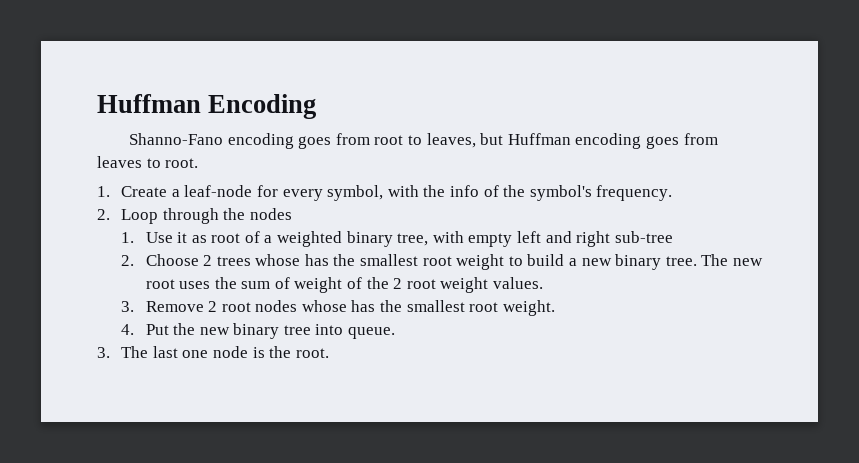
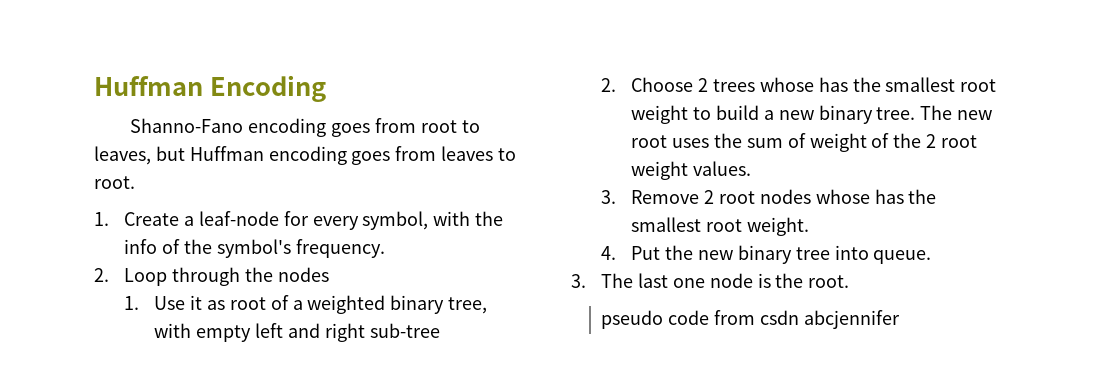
+ pseudo code from csdn abcjennifer

